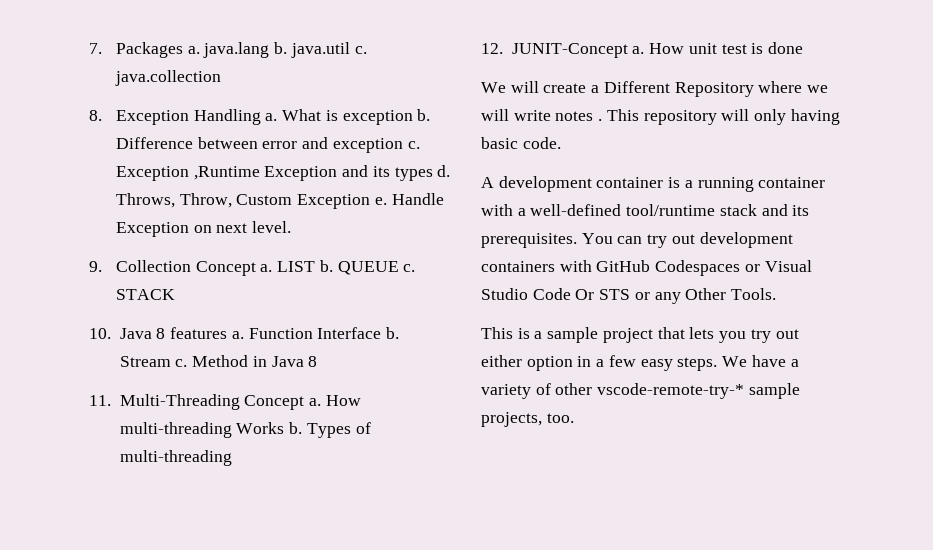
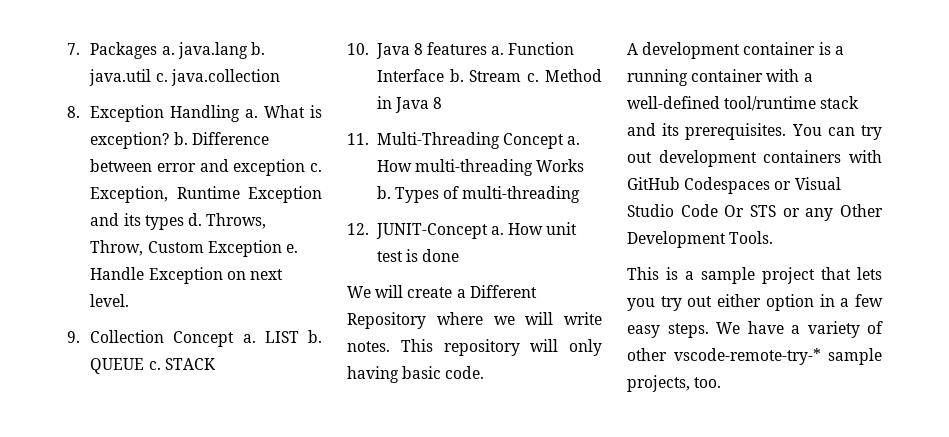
- What is exception b.
+ What is exception? b.
- Exception ,Runtime Exception and its types d.
+ Exception, Runtime Exception and its types d.
- We will create a Different Repository where we will write notes .
+ We will create a Different Repository where we will write notes.
- You can try out development containers with GitHub Codespaces or Visual Studio Code Or STS or any Other Tools.
+ You can try out development containers with GitHub Codespaces or Visual Studio Code Or STS or any Other Development Tools.

